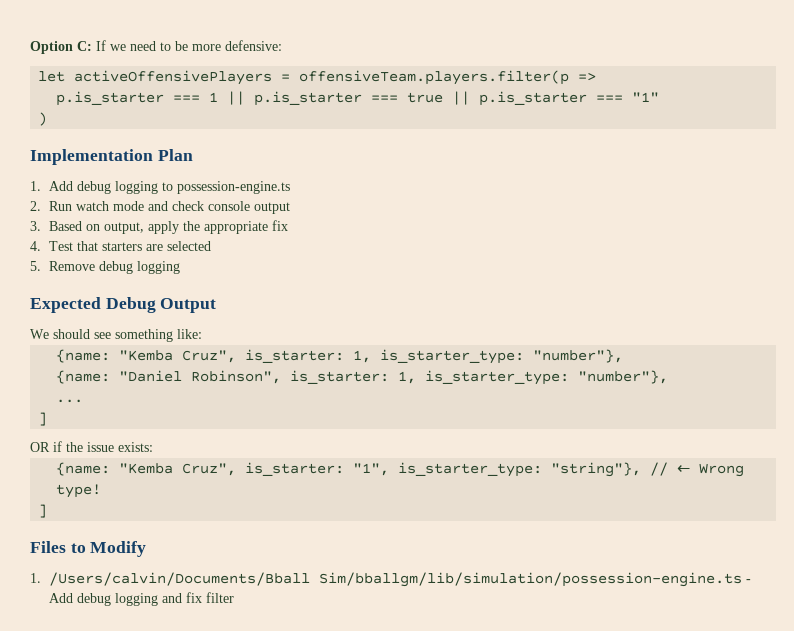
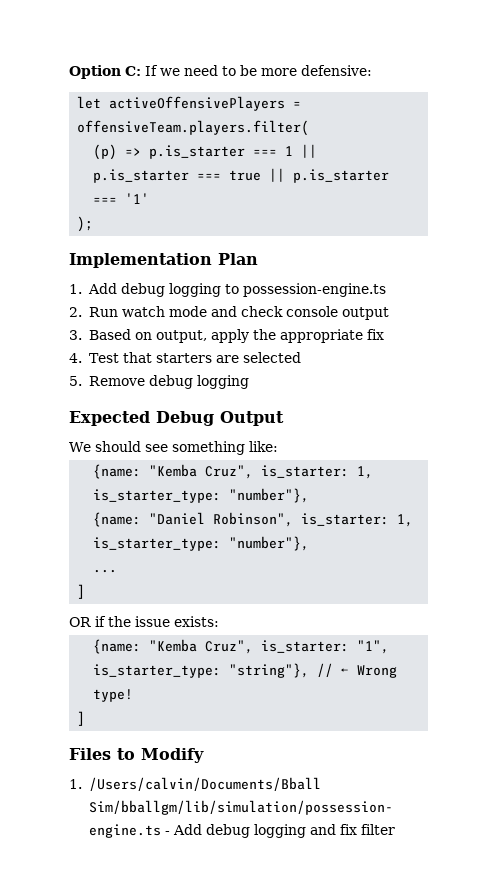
- let activeOffensivePlayers = offensiveTeam.players.filter(p =>
- p.is_starter === 1 || p.is_starter === true || p.is_starter === "1"
- )
+ let activeOffensivePlayers = offensiveTeam.players.filter(
+ (p) => p.is_starter === 1 || p.is_starter === true || p.is_starter === '1'
+ );

